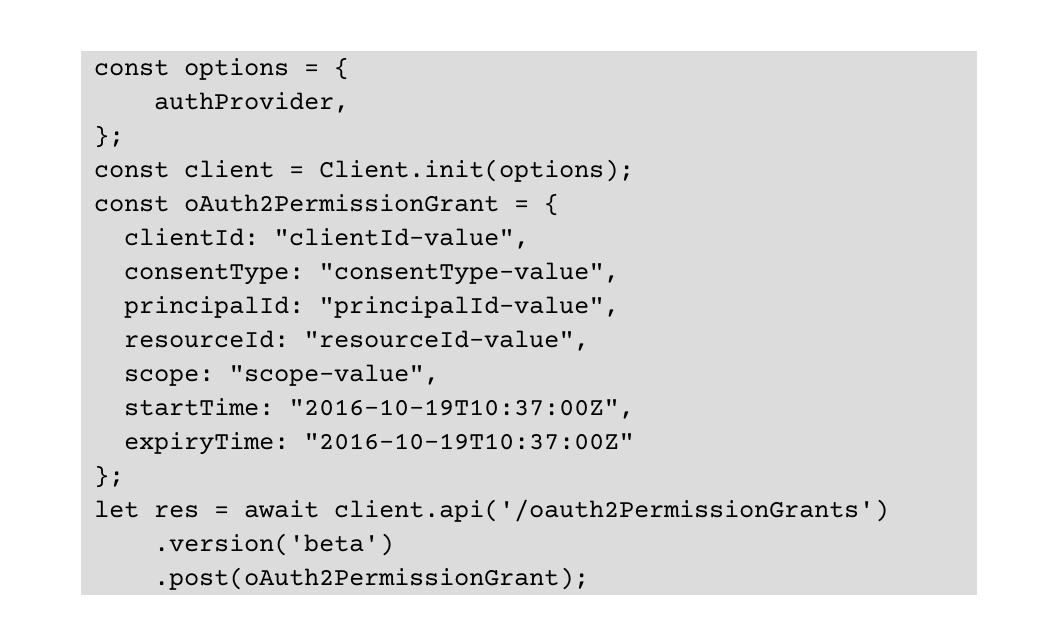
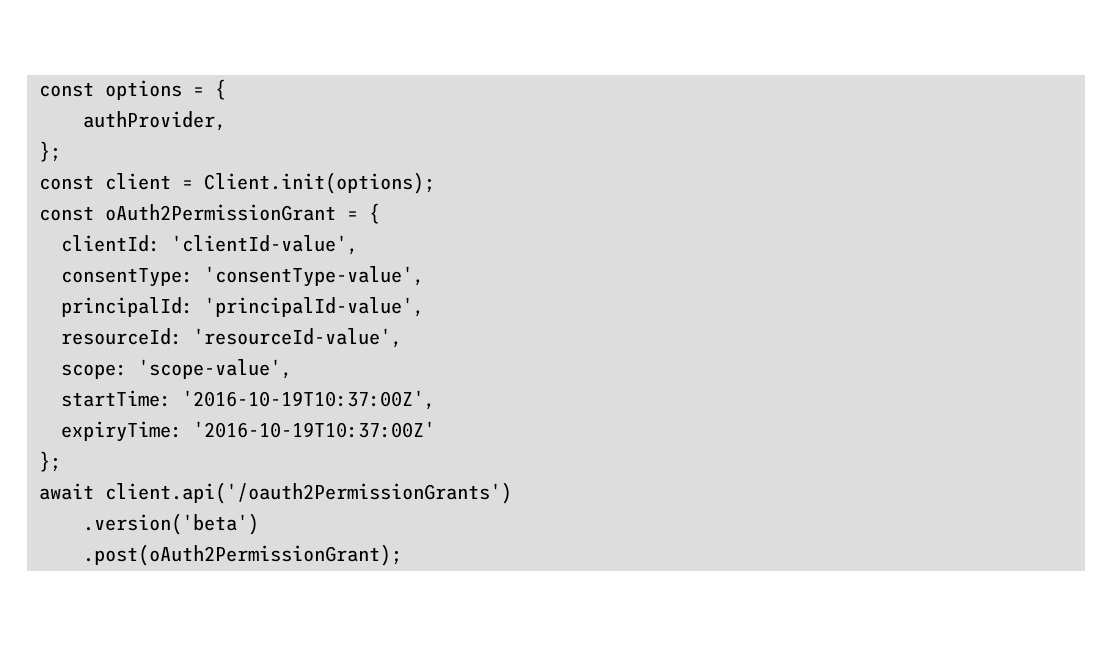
- clientId: "clientId-value",
+ clientId: 'clientId-value',
- consentType: "consentType-value",
+ consentType: 'consentType-value',
- principalId: "principalId-value",
+ principalId: 'principalId-value',
- resourceId: "resourceId-value",
+ resourceId: 'resourceId-value',
- scope: "scope-value",
+ scope: 'scope-value',
- startTime: "2016-10-19T10:37:00Z",
+ startTime: '2016-10-19T10:37:00Z',
- expiryTime: "2016-10-19T10:37:00Z"
+ expiryTime: '2016-10-19T10:37:00Z'
  };
- let res = await client.api('/oauth2PermissionGrants')
+ await client.api('/oauth2PermissionGrants')

